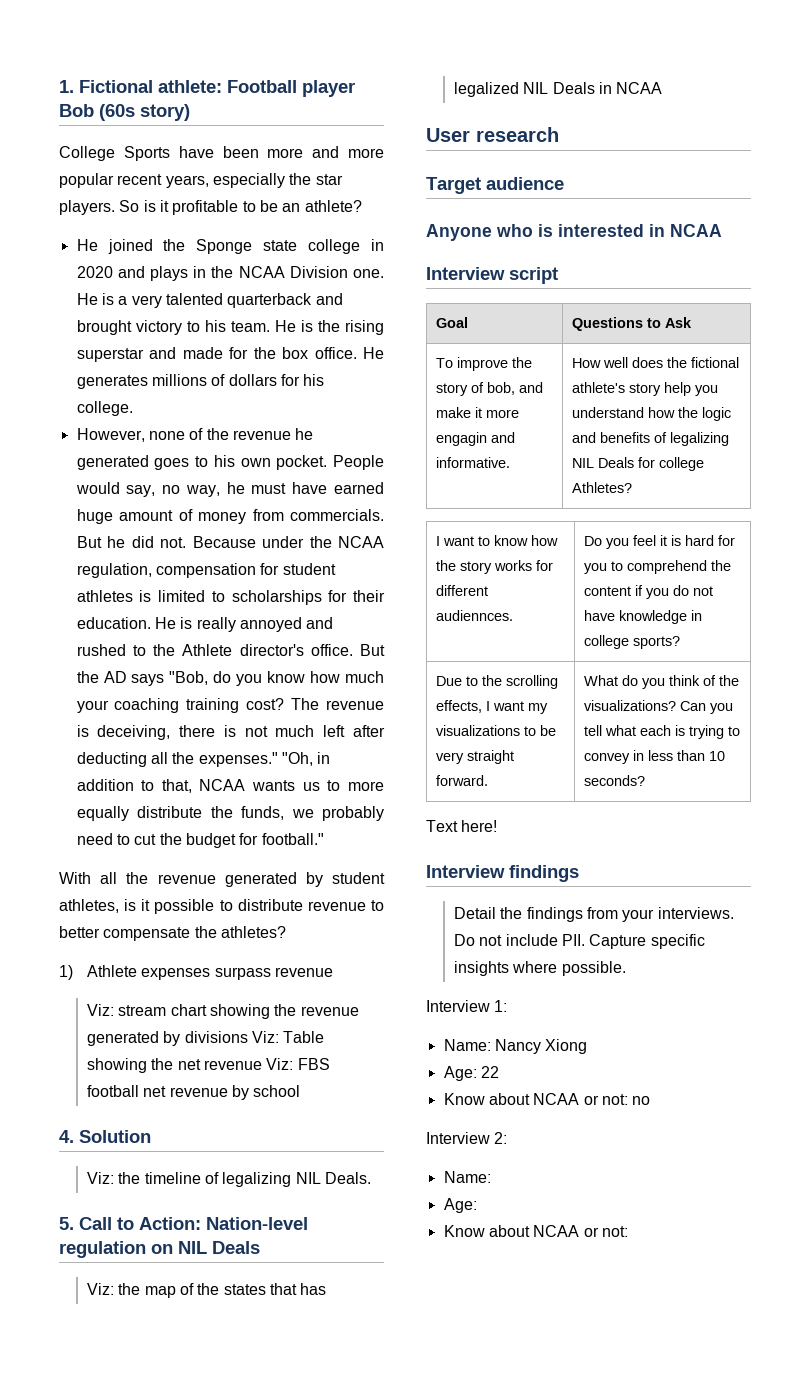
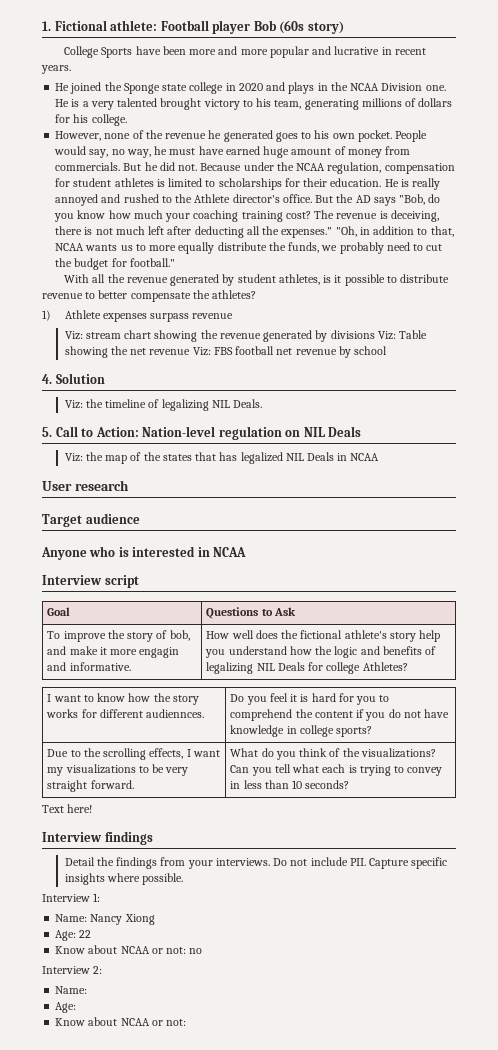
- College Sports have been more and more popular recent years, especially the star players. So is it profitable to be an athlete?
+ College Sports have been more and more popular and lucrative in recent years.
- He is a very talented quarterback and brought victory to his team. He is the rising superstar and made for the box office. He generates millions of dollars for his college.
+ He is a very talented brought victory to his team, generating millions of dollars for his college.

